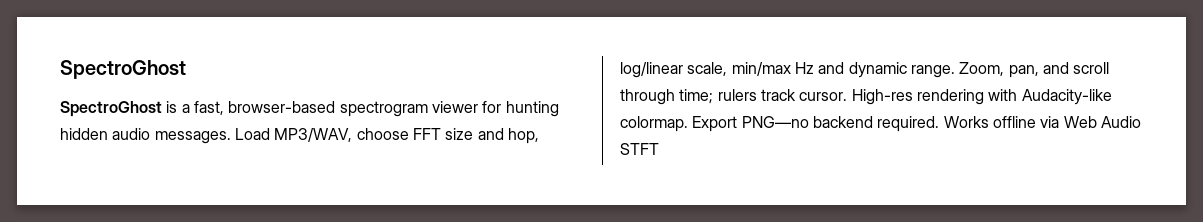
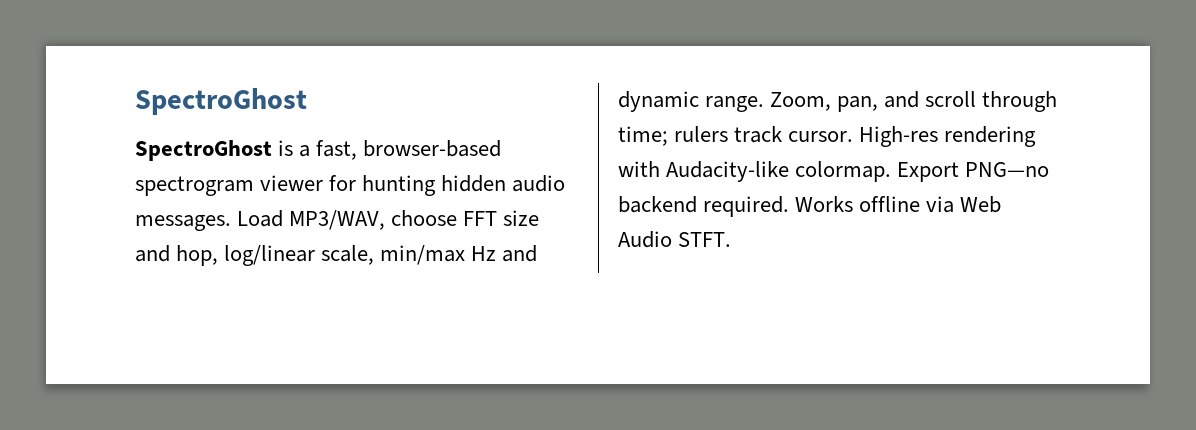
- Works offline via Web Audio STFT
+ Works offline via Web Audio STFT.

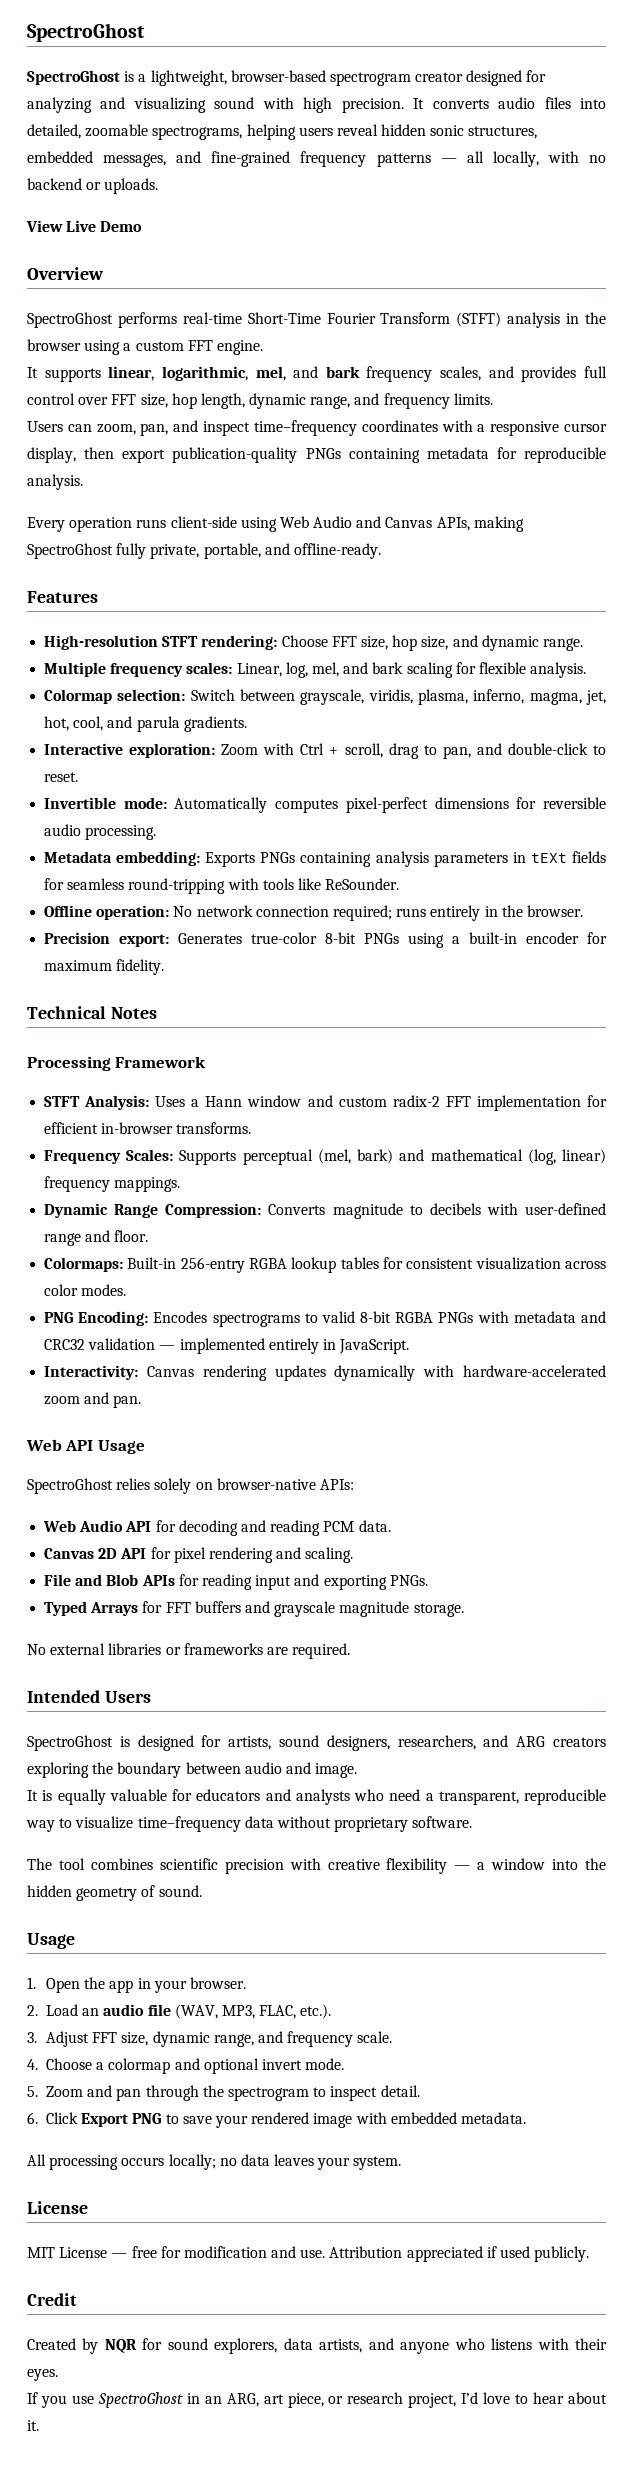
- SpectroGhost is a fast, browser-based spectrogram viewer for hunting hidden audio messages. Load MP3/WAV, choose FFT size and hop, log/linear scale, min/max Hz and dynamic range. Zoom, pan, and scroll through time; rulers track cursor. High-res rendering with Audacity-like colormap. Export PNG—no backend required. Works offline via Web Audio STFT.
+ SpectroGhost is a lightweight, browser-based spectrogram creator designed for analyzing and visualizing sound with high precision. It converts audio files into detailed, zoomable spectrograms, helping users reveal hidden sonic structures, embedded messages, and fine-grained frequency patterns — all locally, with no backend or uploads.
+ View Live Demo
+ Overview
+ SpectroGhost performs real-time Short-Time Fourier Transform (STFT) analysis in the browser using a custom FFT engine.
+ It supports linear, logarithmic, mel, and bark frequency scales, and provides full control over FFT size, hop length, dynamic range, and frequency limits.
+ Users can zoom, pan, and inspect time–frequency coordinates with a responsive cursor display, then export publication-quality PNGs containing metadata for reproducible analysis.
+ Every operation runs client-side using Web Audio and Canvas APIs, making SpectroGhost fully private, portable, and offline-ready.
+ Features
+ High-resolution STFT rendering: Choose FFT size, hop size, and dynamic range.
+ Multiple frequency scales: Linear, log, mel, and bark scaling for flexible analysis.
+ Colormap selection: Switch between grayscale, viridis, plasma, inferno, magma, jet, hot, cool, and parula gradients.
+ Interactive exploration: Zoom with Ctrl + scroll, drag to pan, and double-click to reset.
+ Invertible mode: Automatically computes pixel-perfect dimensions for reversible audio processing.
+ Metadata embedding: Exports PNGs containing analysis parameters in tEXt fields for seamless round-tripping with tools like ReSounder.
+ Offline operation: No network connection required; runs entirely in the browser.
+ Precision export: Generates true-color 8-bit PNGs using a built-in encoder for maximum fidelity.
+ Technical Notes
+ Processing Framework
+ STFT Analysis: Uses a Hann window and custom radix-2 FFT implementation for efficient in-browser transforms.
+ Frequency Scales: Supports perceptual (mel, bark) and mathematical (log, linear) frequency mappings.
+ Dynamic Range Compression: Converts magnitude to decibels with user-defined range and floor.
+ Colormaps: Built-in 256-entry RGBA lookup tables for consistent visualization across color modes.
+ PNG Encoding: Encodes spectrograms to valid 8-bit RGBA PNGs with metadata and CRC32 validation — implemented entirely in JavaScript.
+ Interactivity: Canvas rendering updates dynamically with hardware-accelerated zoom and pan.
+ Web API Usage
+ SpectroGhost relies solely on browser-native APIs:
+ Web Audio API for decoding and reading PCM data.
+ Canvas 2D API for pixel rendering and scaling.
+ File and Blob APIs for reading input and exporting PNGs.
+ Typed Arrays for FFT buffers and grayscale magnitude storage.
+ No external libraries or frameworks are required.
+ Intended Users
+ SpectroGhost is designed for artists, sound designers, researchers, and ARG creators exploring the boundary between audio and image.
+ It is equally valuable for educators and analysts who need a transparent, reproducible way to visualize time–frequency data without proprietary software.
+ The tool combines scientific precision with creative flexibility — a window into the hidden geometry of sound.
+ Usage
+ 1. Open the app in your browser.
+ 2. Load an audio file (WAV, MP3, FLAC, etc.).
+ 3. Adjust FFT size, dynamic range, and frequency scale.
+ 4. Choose a colormap and optional invert mode.
+ 5. Zoom and pan through the spectrogram to inspect detail.
+ 6. Click Export PNG to save your rendered image with embedded metadata.
+ All processing occurs locally; no data leaves your system.
+ License
+ MIT License — free for modification and use. Attribution appreciated if used publicly.
+ Credit
+ Created by NQR for sound explorers, data artists, and anyone who listens with their eyes.
+ If you use SpectroGhost in an ARG, art piece, or research project, I’d love to hear about it.

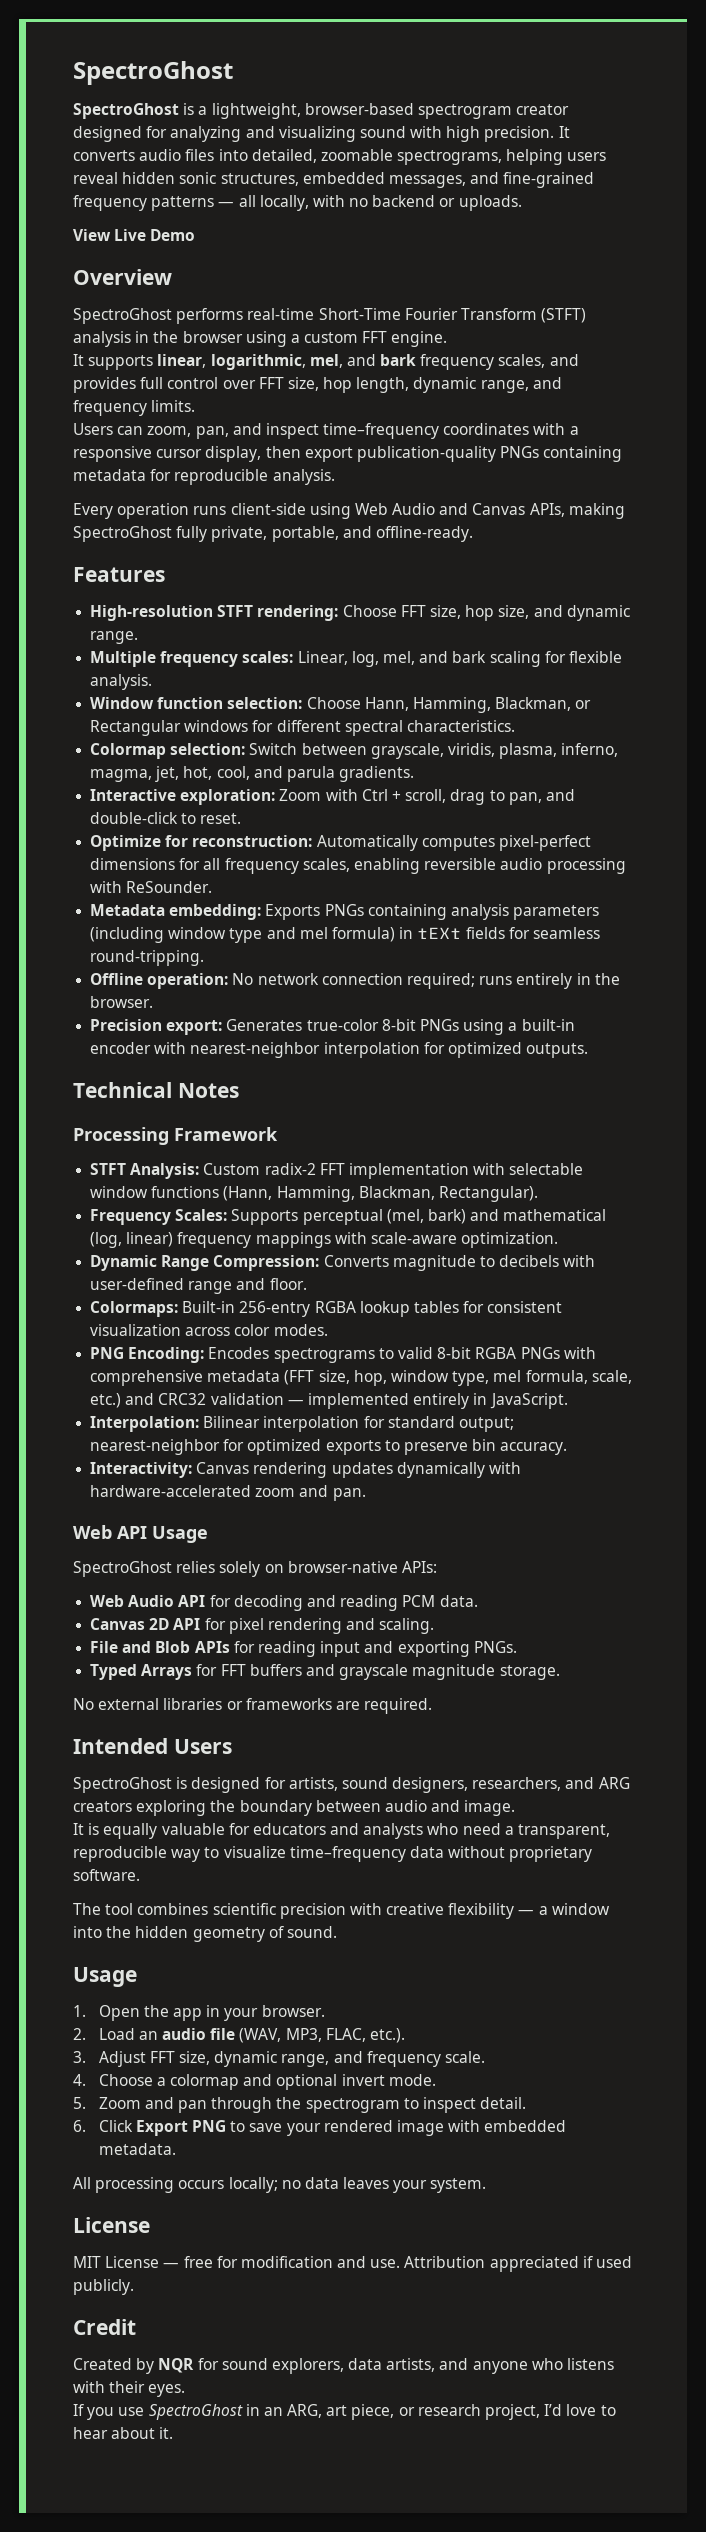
+ Window function selection: Choose Hann, Hamming, Blackman, or Rectangular windows for different spectral characteristics.
- Invertible mode: Automatically computes pixel-perfect dimensions for reversible audio processing.
+ Optimize for reconstruction: Automatically computes pixel-perfect dimensions for all frequency scales, enabling reversible audio processing with ReSounder.
- Metadata embedding: Exports PNGs containing analysis parameters in tEXt fields for seamless round-tripping with tools like ReSounder.
+ Metadata embedding: Exports PNGs containing analysis parameters (including window type and mel formula) in tEXt fields for seamless round-tripping.
- Precision export: Generates true-color 8-bit PNGs using a built-in encoder for maximum fidelity.
+ Precision export: Generates true-color 8-bit PNGs using a built-in encoder with nearest-neighbor interpolation for optimized outputs.
- STFT Analysis: Uses a Hann window and custom radix-2 FFT implementation for efficient in-browser transforms.
+ STFT Analysis: Custom radix-2 FFT implementation with selectable window functions (Hann, Hamming, Blackman, Rectangular).
- Frequency Scales: Supports perceptual (mel, bark) and mathematical (log, linear) frequency mappings.
+ Frequency Scales: Supports perceptual (mel, bark) and mathematical (log, linear) frequency mappings with scale-aware optimization.
- PNG Encoding: Encodes spectrograms to valid 8-bit RGBA PNGs with metadata and CRC32 validation — implemented entirely in JavaScript.
+ PNG Encoding: Encodes spectrograms to valid 8-bit RGBA PNGs with comprehensive metadata (FFT size, hop, window type, mel formula, scale, etc.) and CRC32 validation — implemented entirely in JavaScript.
+ Interpolation: Bilinear interpolation for standard output; nearest-neighbor for optimized exports to preserve bin accuracy.

